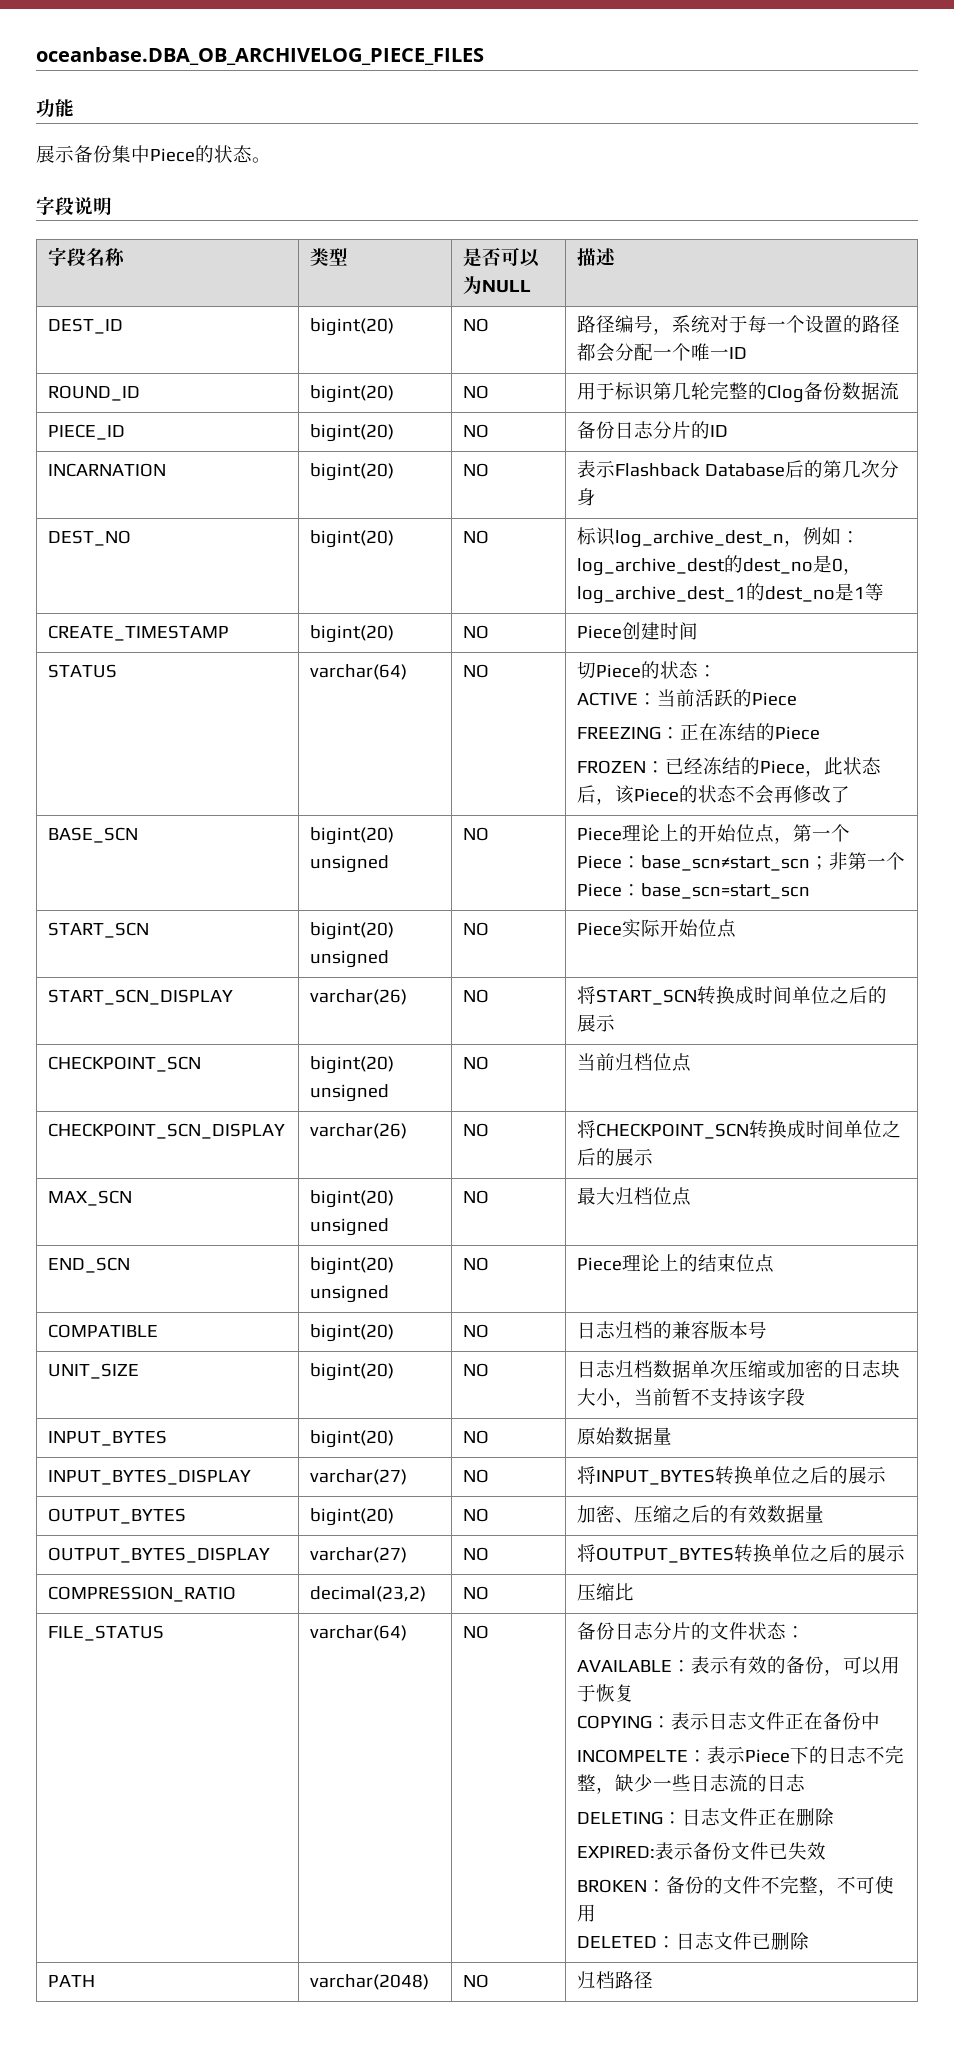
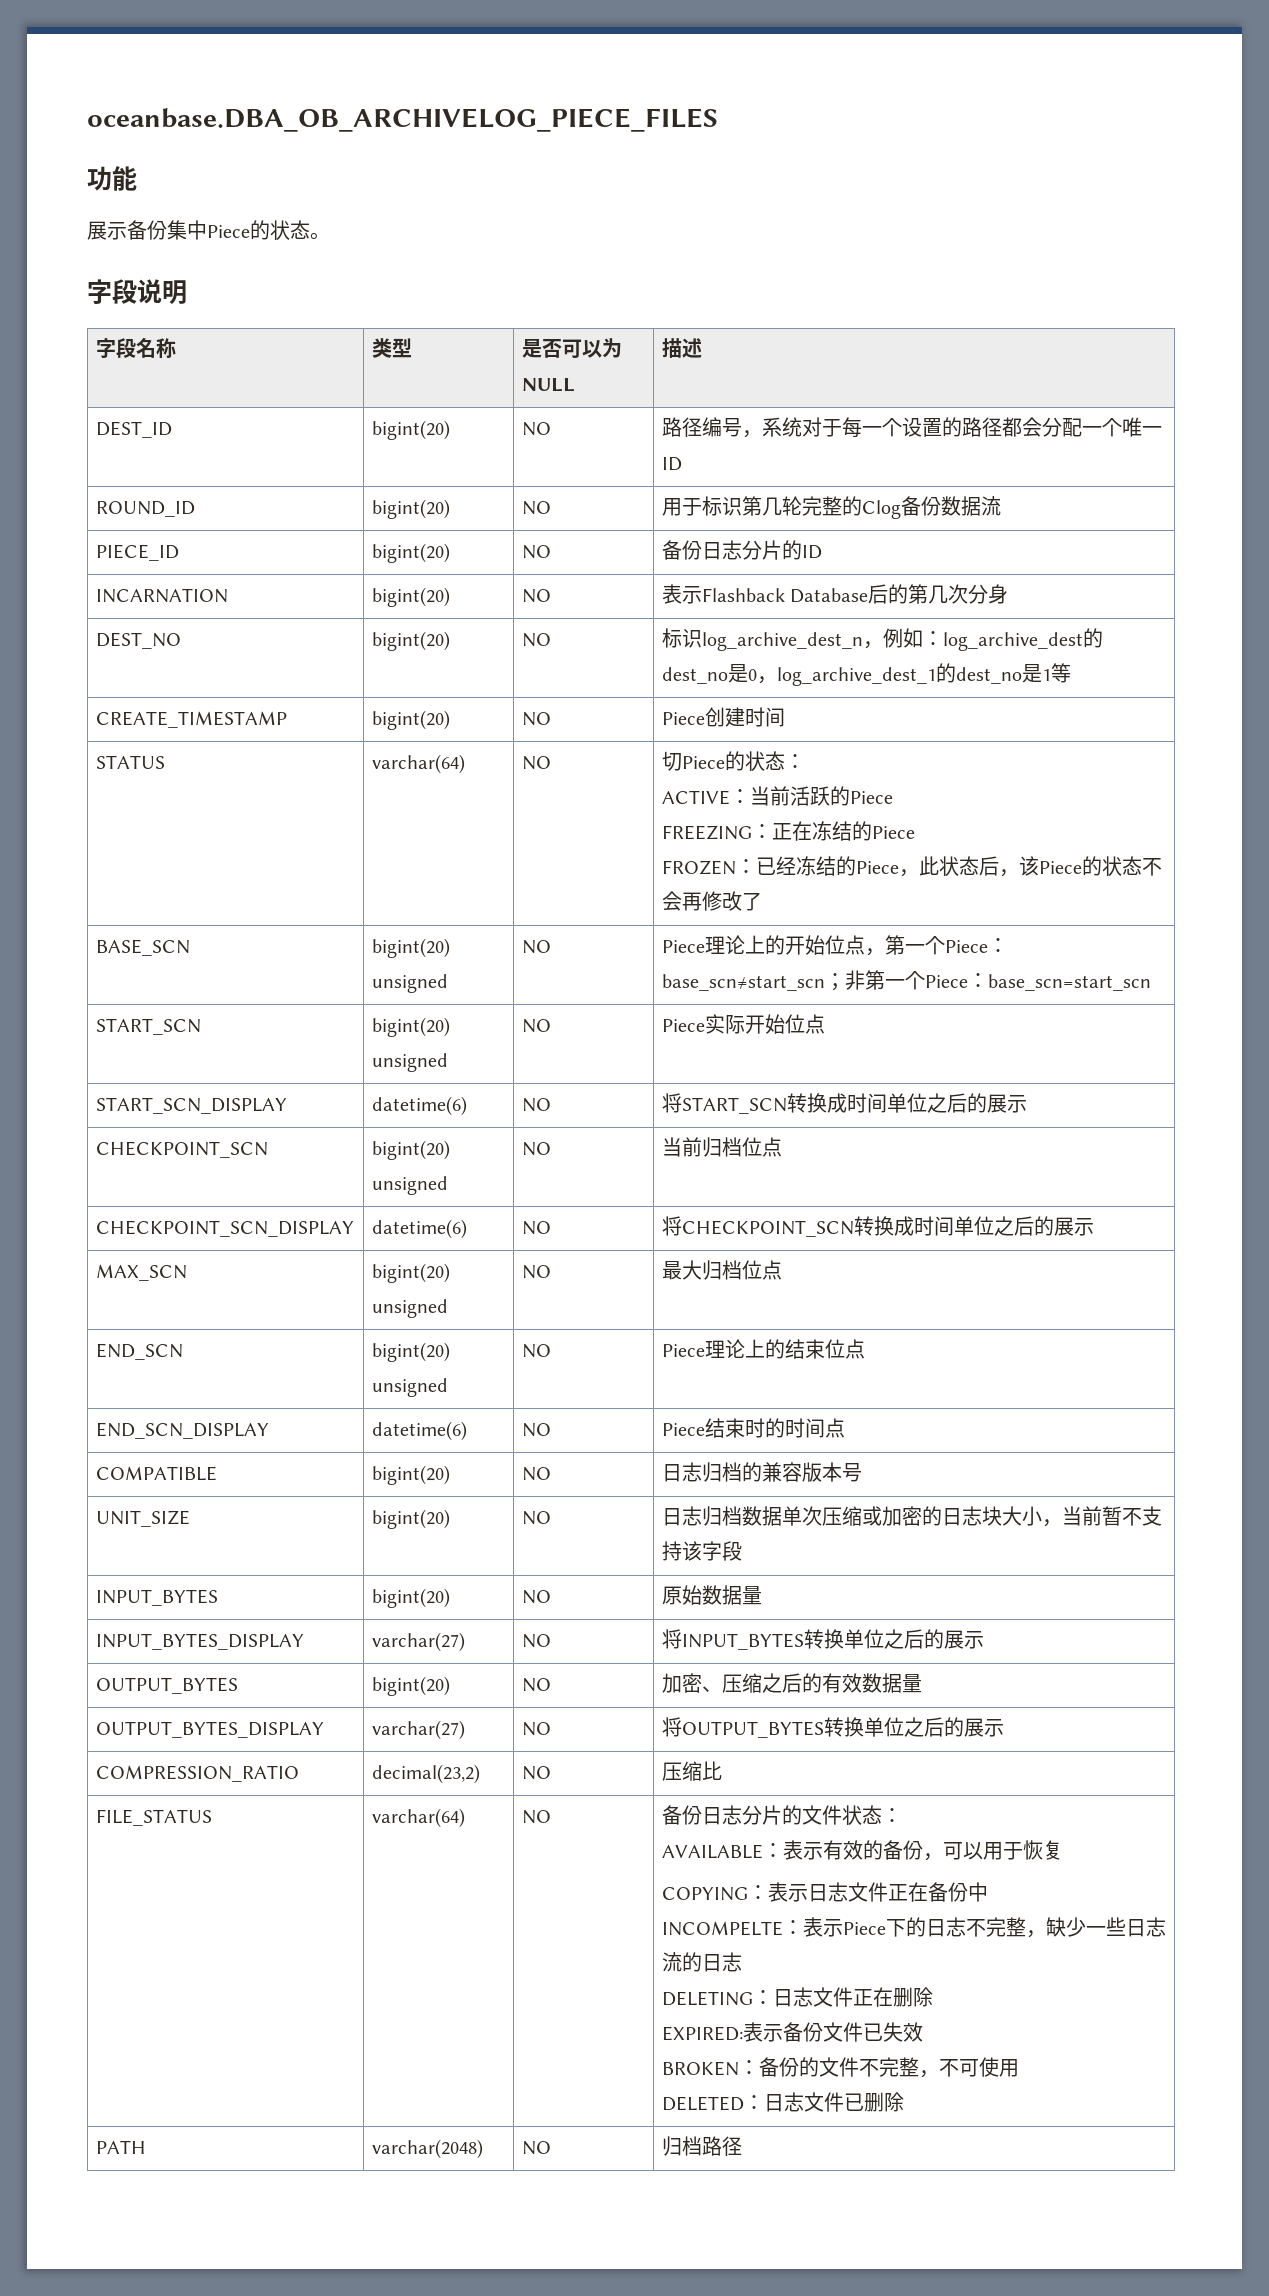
- START_SCN_DISPLAY | varchar(26) | NO | 将START_SCN转换成时间单位之后的展示
+ START_SCN_DISPLAY | datetime(6) | NO | 将START_SCN转换成时间单位之后的展示
- CHECKPOINT_SCN_DISPLAY | varchar(26) | NO | 将CHECKPOINT_SCN转换成时间单位之后的展示
+ CHECKPOINT_SCN_DISPLAY | datetime(6) | NO | 将CHECKPOINT_SCN转换成时间单位之后的展示
+ END_SCN_DISPLAY | datetime(6) | NO | Piece结束时的时间点

